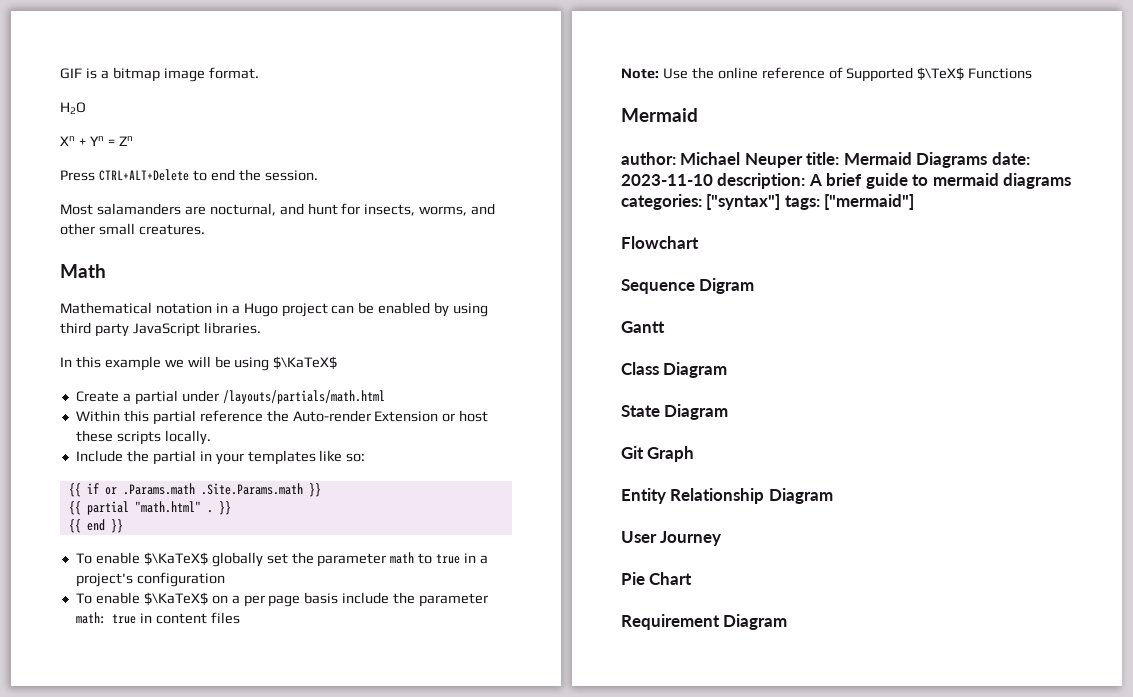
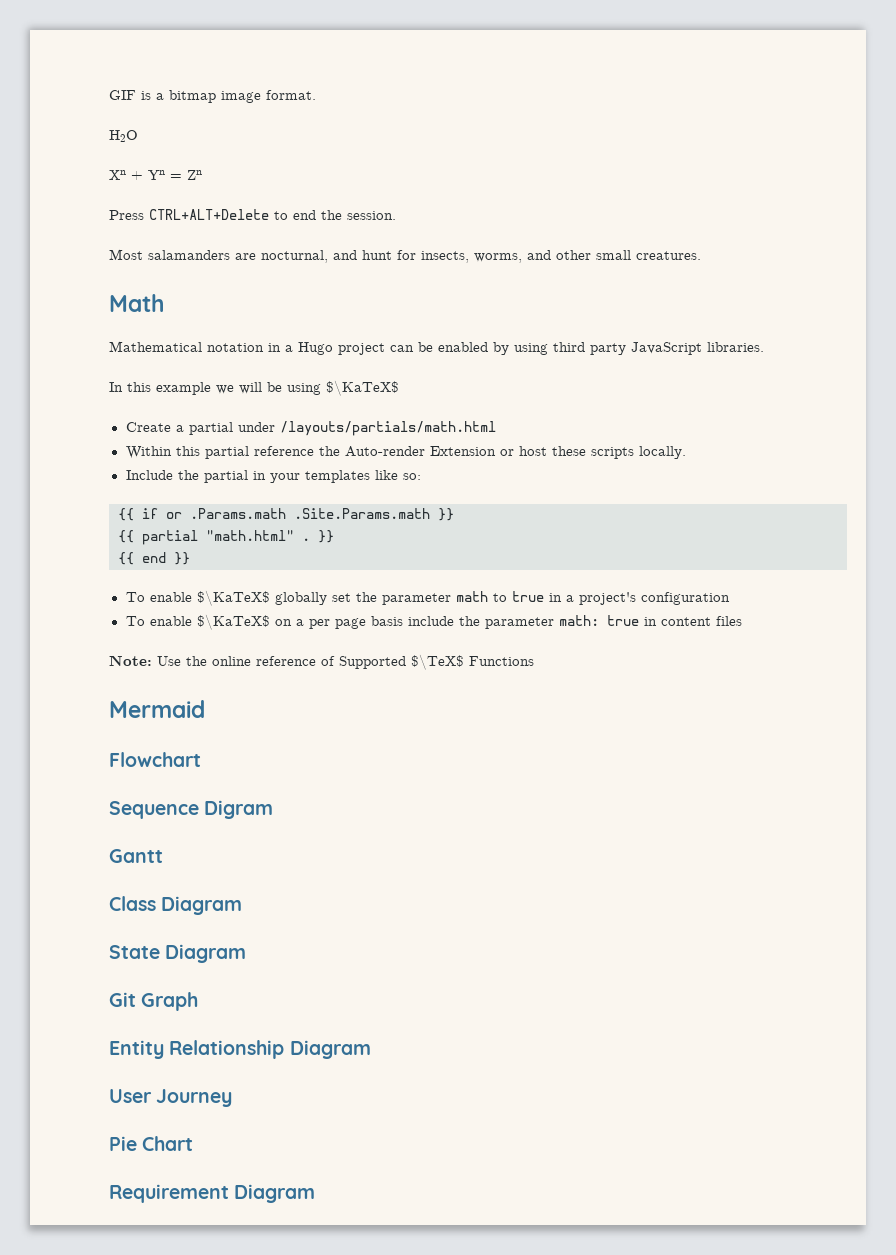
- author: Michael Neuper title: Mermaid Diagrams date: 2023-11-10 description: A brief guide to mermaid diagrams categories: ["syntax"] tags: ["mermaid"]

